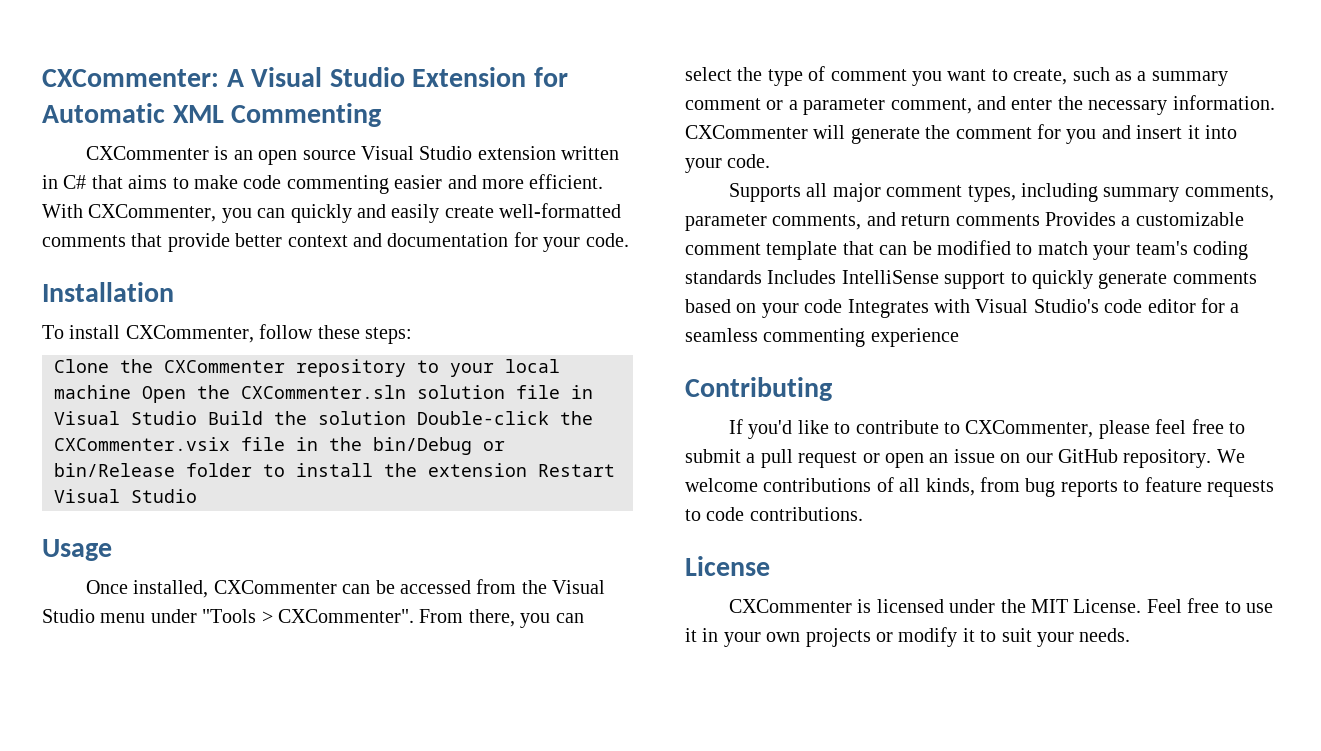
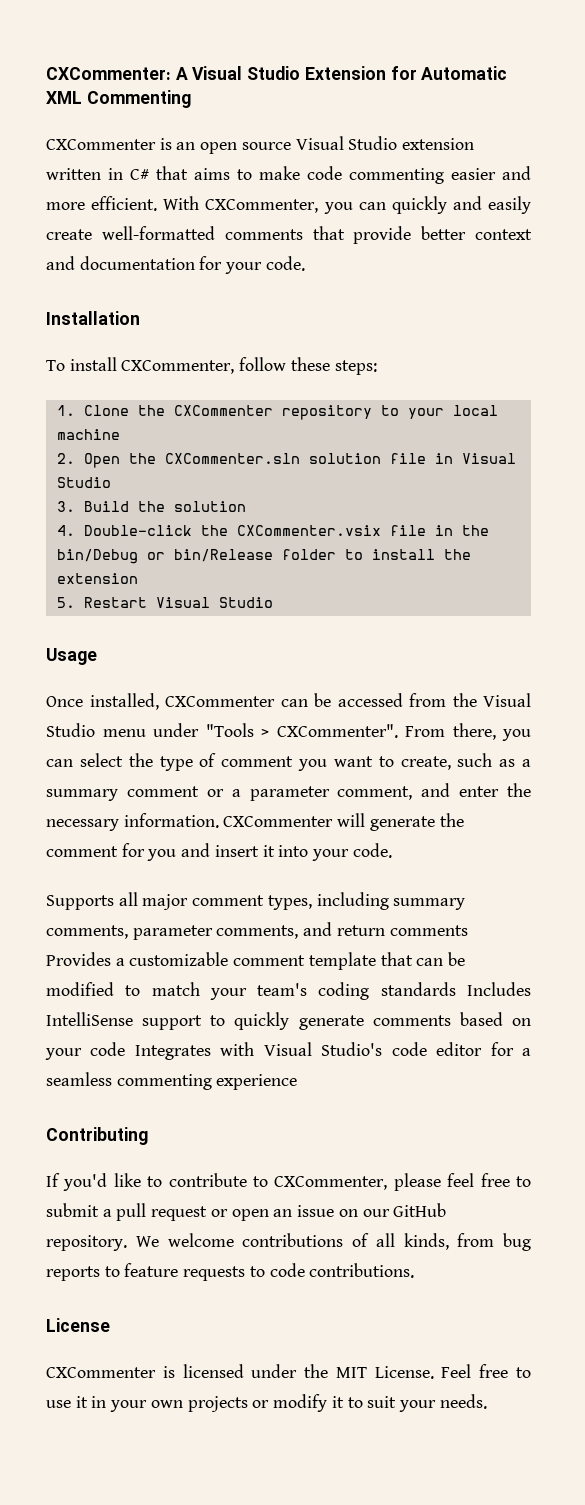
- Clone the CXCommenter repository to your local machine Open the CXCommenter.sln solution file in Visual Studio Build the solution Double-click the CXCommenter.vsix file in the bin/Debug or bin/Release folder to install the extension Restart Visual Studio
+ 1. Clone the CXCommenter repository to your local machine
+ 2. Open the CXCommenter.sln solution file in Visual Studio
+ 3. Build the solution
+ 4. Double-click the CXCommenter.vsix file in the bin/Debug or bin/Release folder to install the extension
+ 5. Restart Visual Studio

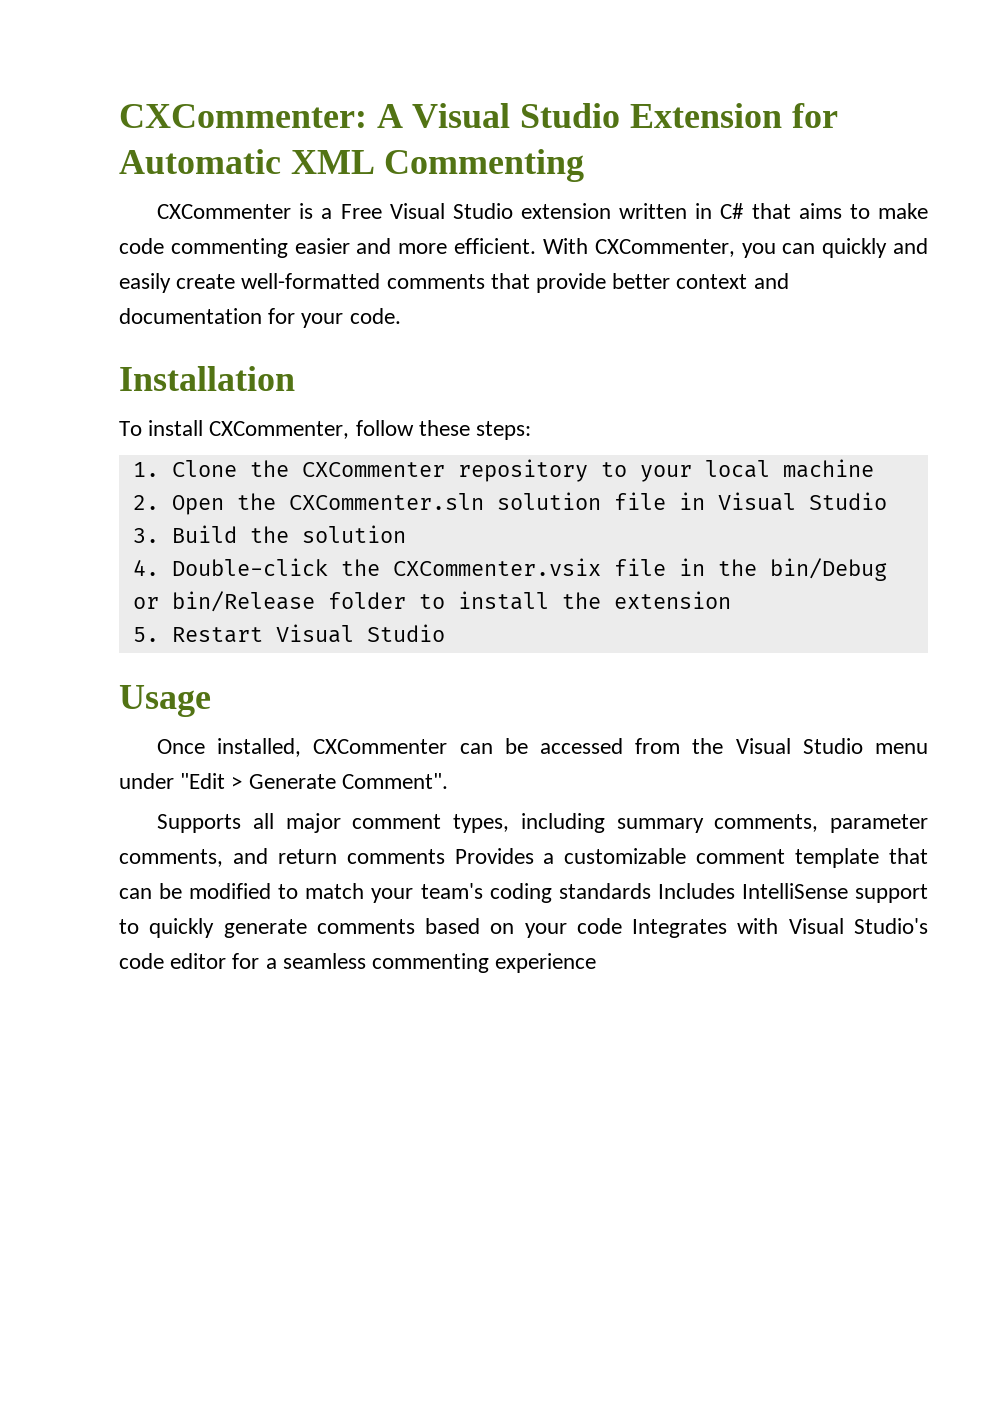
- CXCommenter is an open source Visual Studio extension written in C# that aims to make code commenting easier and more efficient.
+ CXCommenter is a Free Visual Studio extension written in C# that aims to make code commenting easier and more efficient.
- Once installed, CXCommenter can be accessed from the Visual Studio menu under "Tools > CXCommenter". From there, you can select the type of comment you want to create, such as a summary comment or a parameter comment, and enter the necessary information. CXCommenter will generate the comment for you and insert it into your code.
+ Once installed, CXCommenter can be accessed from the Visual Studio menu under "Edit > Generate Comment".
- Contributing
- If you'd like to contribute to CXCommenter, please feel free to submit a pull request or open an issue on our GitHub repository. We welcome contributions of all kinds, from bug reports to feature requests to code contributions.
- License
- CXCommenter is licensed under the MIT License. Feel free to use it in your own projects or modify it to suit your needs.

